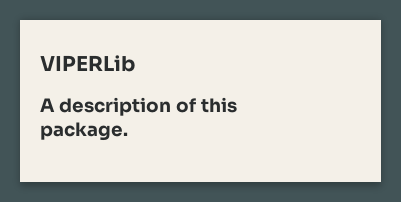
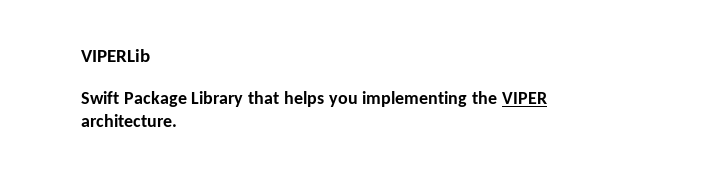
- A description of this package.
+ Swift Package Library that helps you implementing the VIPER architecture.

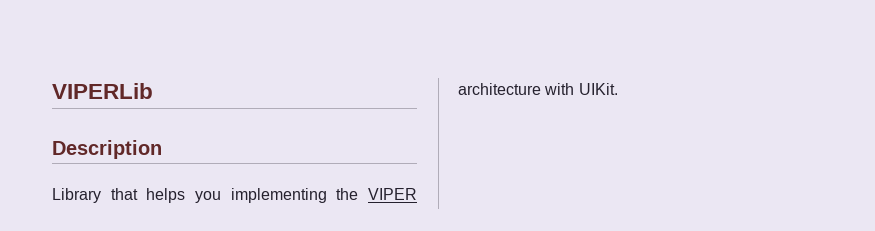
- Swift Package Library that helps you implementing the VIPER architecture.
+ Description
+ Library that helps you implementing the VIPER architecture with UIKit.

